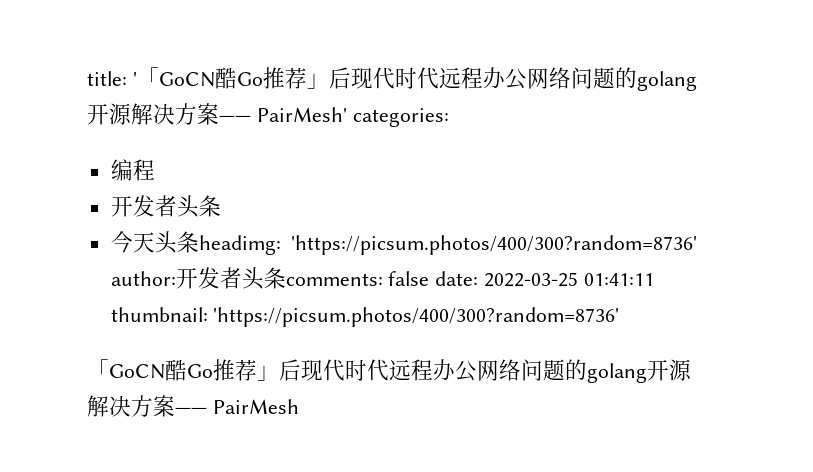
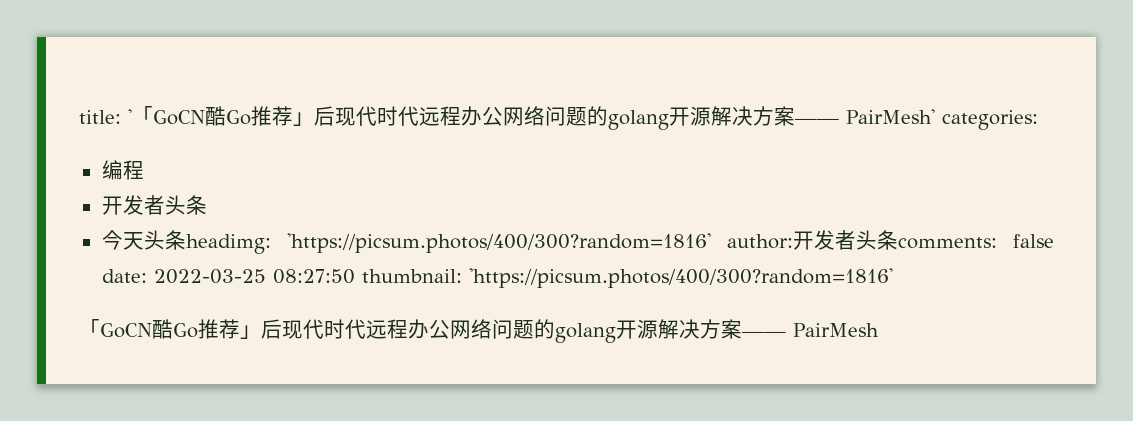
- 今天头条headimg: 'https://picsum.photos/400/300?random=8736' author:开发者头条comments: false date: 2022-03-25 01:41:11 thumbnail: 'https://picsum.photos/400/300?random=8736'
+ 今天头条headimg: 'https://picsum.photos/400/300?random=1816' author:开发者头条comments: false date: 2022-03-25 08:27:50 thumbnail: 'https://picsum.photos/400/300?random=1816'

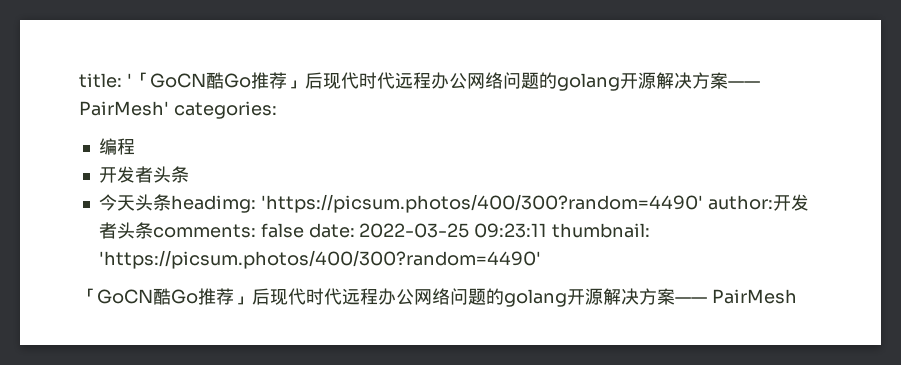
- 今天头条headimg: 'https://picsum.photos/400/300?random=1816' author:开发者头条comments: false date: 2022-03-25 08:27:50 thumbnail: 'https://picsum.photos/400/300?random=1816'
+ 今天头条headimg: 'https://picsum.photos/400/300?random=4490' author:开发者头条comments: false date: 2022-03-25 09:23:11 thumbnail: 'https://picsum.photos/400/300?random=4490'

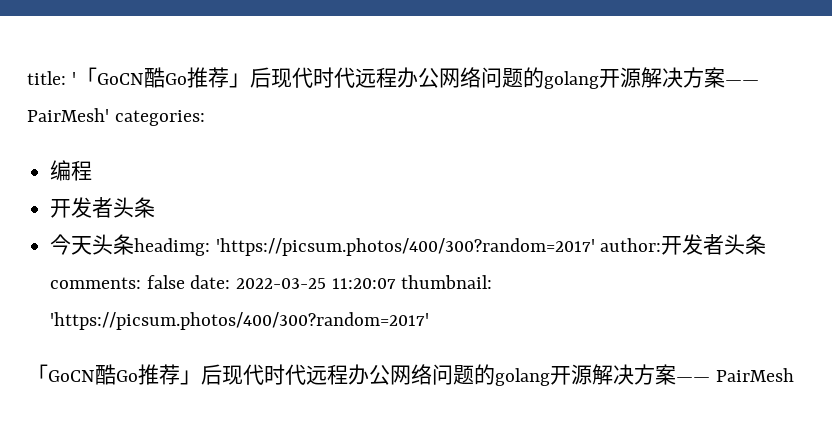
- 今天头条headimg: 'https://picsum.photos/400/300?random=4490' author:开发者头条comments: false date: 2022-03-25 09:23:11 thumbnail: 'https://picsum.photos/400/300?random=4490'
+ 今天头条headimg: 'https://picsum.photos/400/300?random=2017' author:开发者头条comments: false date: 2022-03-25 11:20:07 thumbnail: 'https://picsum.photos/400/300?random=2017'

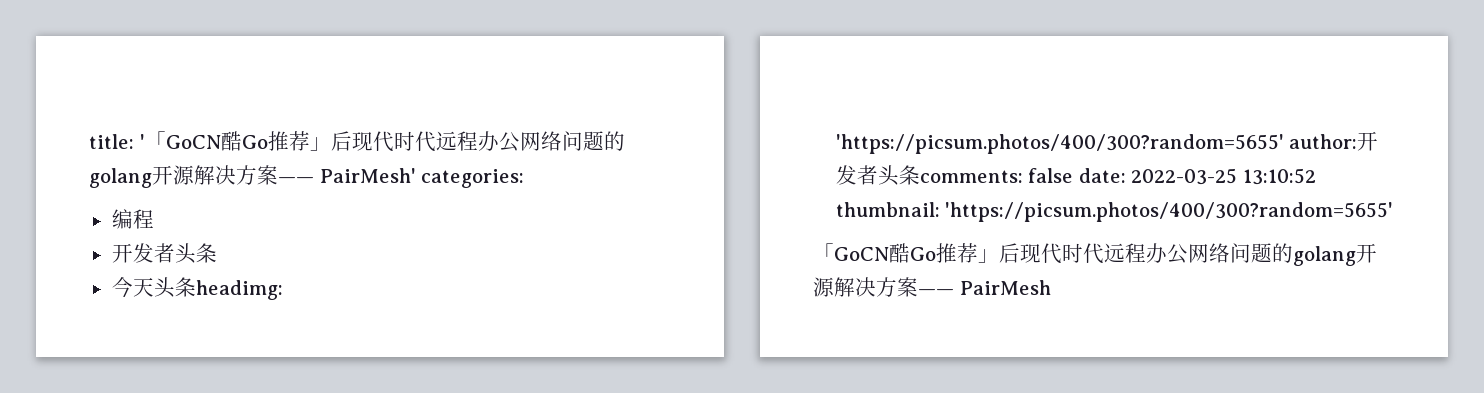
- 今天头条headimg: 'https://picsum.photos/400/300?random=2017' author:开发者头条comments: false date: 2022-03-25 11:20:07 thumbnail: 'https://picsum.photos/400/300?random=2017'
+ 今天头条headimg: 'https://picsum.photos/400/300?random=5655' author:开发者头条comments: false date: 2022-03-25 13:10:52 thumbnail: 'https://picsum.photos/400/300?random=5655'

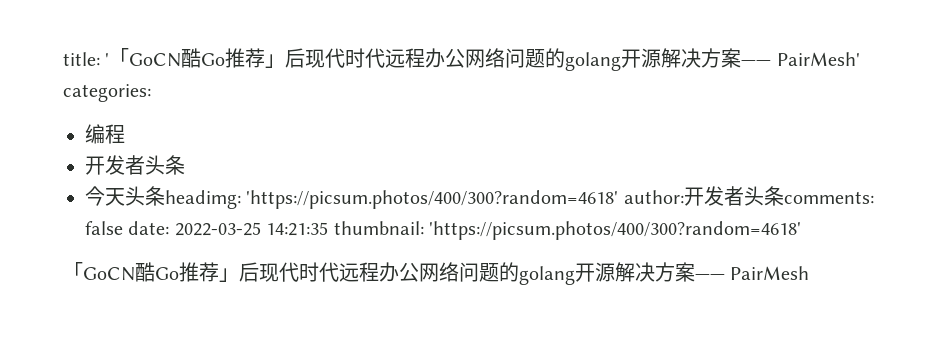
- 今天头条headimg: 'https://picsum.photos/400/300?random=5655' author:开发者头条comments: false date: 2022-03-25 13:10:52 thumbnail: 'https://picsum.photos/400/300?random=5655'
+ 今天头条headimg: 'https://picsum.photos/400/300?random=4618' author:开发者头条comments: false date: 2022-03-25 14:21:35 thumbnail: 'https://picsum.photos/400/300?random=4618'

